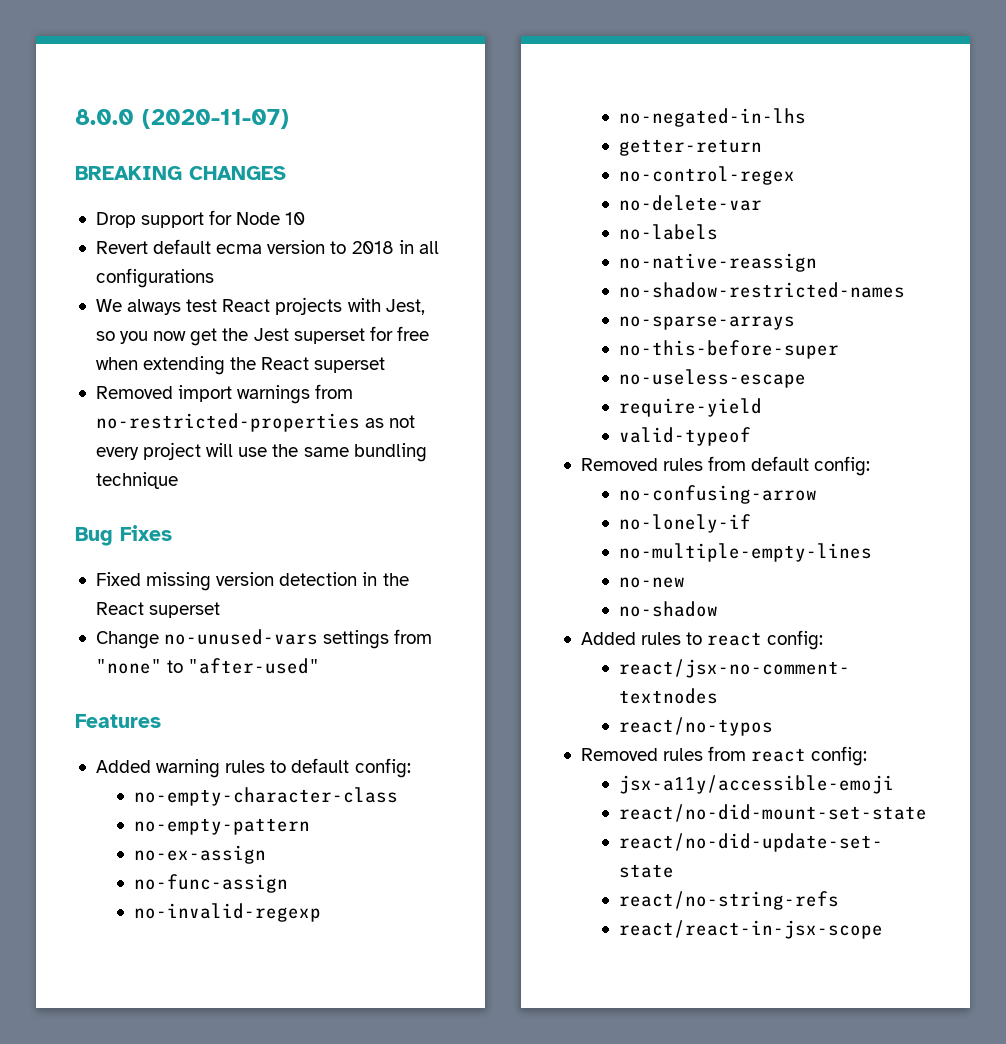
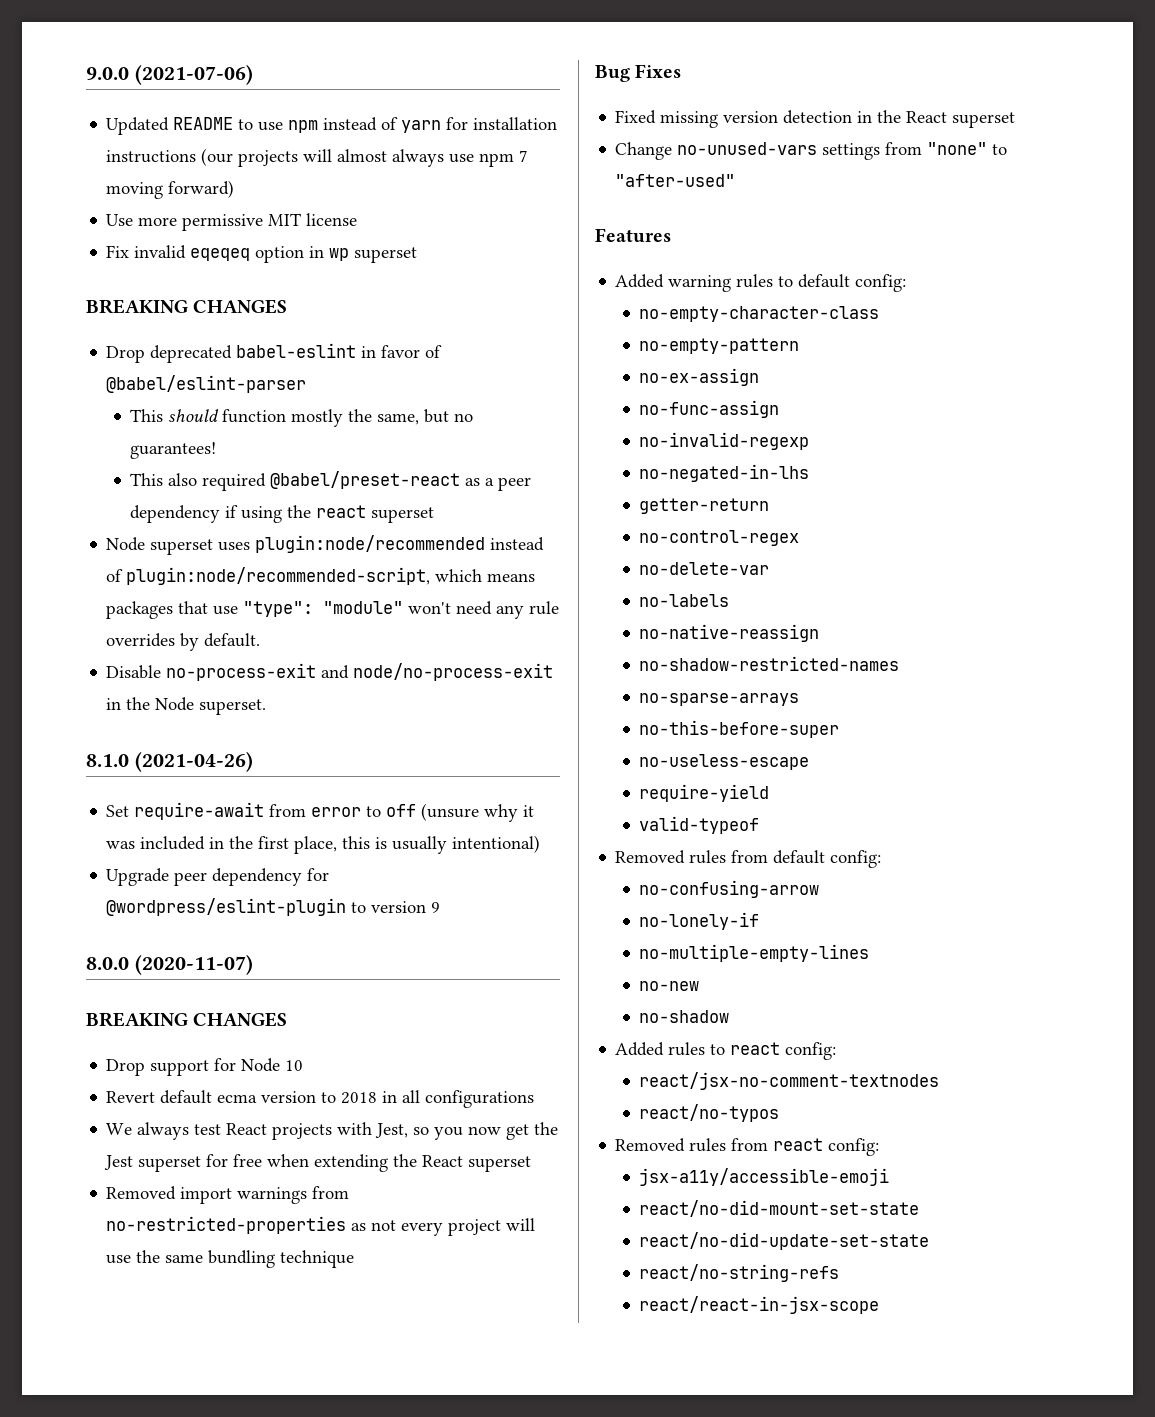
+ 9.0.0 (2021-07-06)
+ Updated README to use npm instead of yarn for installation instructions (our projects will almost always use npm 7 moving forward)
+ Use more permissive MIT license
+ Fix invalid eqeqeq option in wp superset
+ BREAKING CHANGES
+ Drop deprecated babel-eslint in favor of @babel/eslint-parser
+ This should function mostly the same, but no guarantees!
+ This also required @babel/preset-react as a peer dependency if using the react superset
+ Node superset uses plugin:node/recommended instead of plugin:node/recommended-script, which means packages that use "type": "module" won't need any rule overrides by default.
+ Disable no-process-exit and node/no-process-exit in the Node superset.
+ 8.1.0 (2021-04-26)
+ Set require-await from error to off (unsure why it was included in the first place, this is usually intentional)
+ Upgrade peer dependency for @wordpress/eslint-plugin to version 9

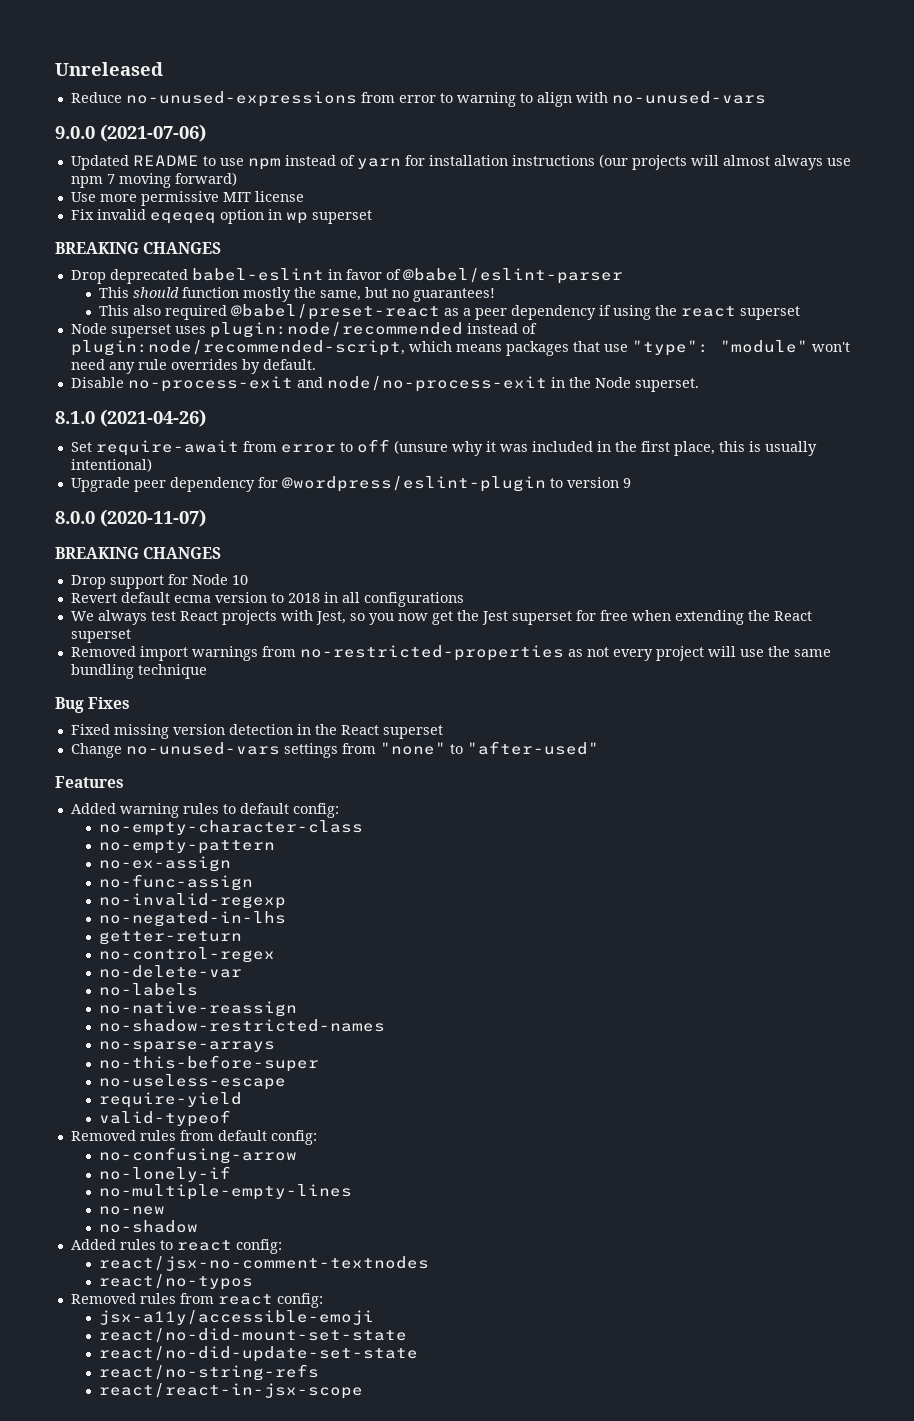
+ Unreleased
+ Reduce no-unused-expressions from error to warning to align with no-unused-vars

